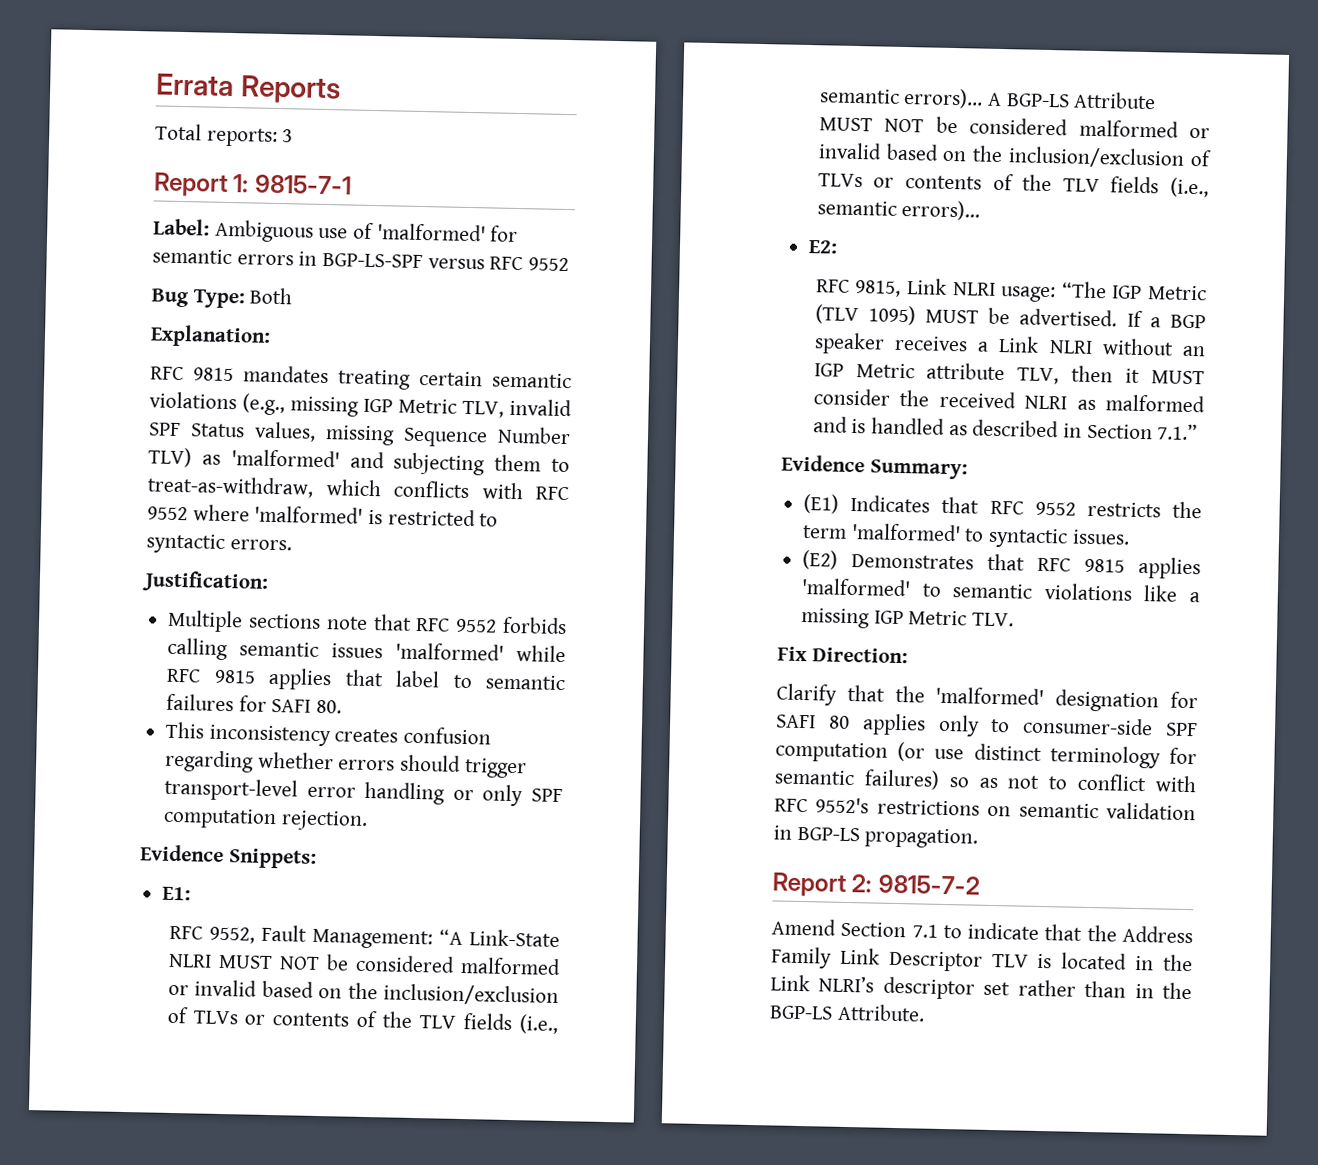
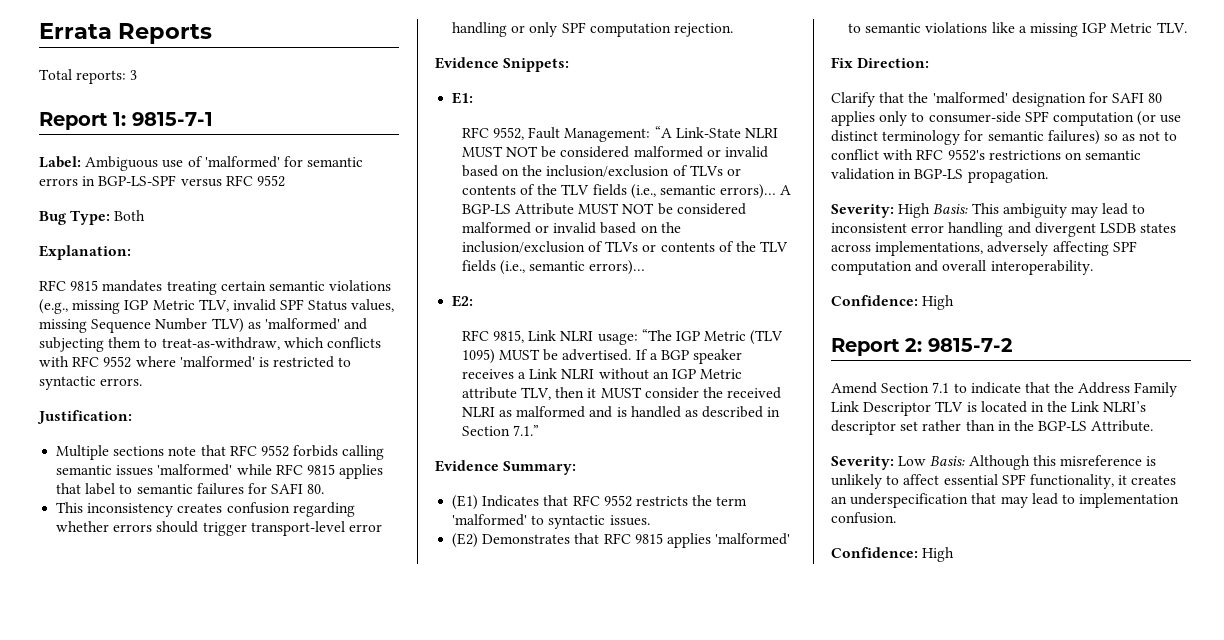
+ Severity: High Basis: This ambiguity may lead to inconsistent error handling and divergent LSDB states across implementations, adversely affecting SPF computation and overall interoperability.
+ Confidence: High
+ Severity: Low Basis: Although this misreference is unlikely to affect essential SPF functionality, it creates an underspecification that may lead to implementation confusion.
+ Confidence: High

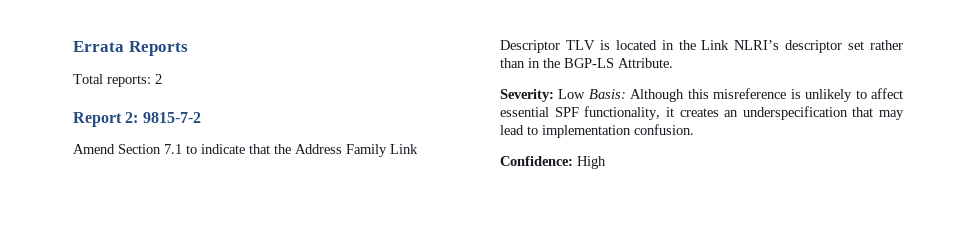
- Total reports: 3
- Report 1: 9815-7-1
- Label: Ambiguous use of 'malformed' for semantic errors in BGP‑LS‑SPF versus RFC 9552
- Bug Type: Both
- Explanation:
- RFC 9815 mandates treating certain semantic violations (e.g., missing IGP Metric TLV, invalid SPF Status values, missing Sequence Number TLV) as 'malformed' and subjecting them to treat‑as‑withdraw, which conflicts with RFC 9552 where 'malformed' is restricted to syntactic errors.
- Justification:
- Multiple sections note that RFC 9552 forbids calling semantic issues 'malformed' while RFC 9815 applies that label to semantic failures for SAFI 80.
- This inconsistency creates confusion regarding whether errors should trigger transport-level error handling or only SPF computation rejection.
- Evidence Snippets:
- E1:
- RFC 9552, Fault Management: “A Link-State NLRI MUST NOT be considered malformed or invalid based on the inclusion/exclusion of TLVs or contents of the TLV fields (i.e., semantic errors)… A BGP‑LS Attribute MUST NOT be considered malformed or invalid based on the inclusion/exclusion of TLVs or contents of the TLV fields (i.e., semantic errors)…
- E2:
- RFC 9815, Link NLRI usage: “The IGP Metric (TLV 1095) MUST be advertised. If a BGP speaker receives a Link NLRI without an IGP Metric attribute TLV, then it MUST consider the received NLRI as malformed and is handled as described in Section 7.1.”
- Evidence Summary:
- (E1) Indicates that RFC 9552 restricts the term 'malformed' to syntactic issues.
- (E2) Demonstrates that RFC 9815 applies 'malformed' to semantic violations like a missing IGP Metric TLV.
- Fix Direction:
- Clarify that the 'malformed' designation for SAFI 80 applies only to consumer-side SPF computation (or use distinct terminology for semantic failures) so as not to conflict with RFC 9552's restrictions on semantic validation in BGP‑LS propagation.
- Severity: High Basis: This ambiguity may lead to inconsistent error handling and divergent LSDB states across implementations, adversely affecting SPF computation and overall interoperability.
- Confidence: High
+ Total reports: 2

